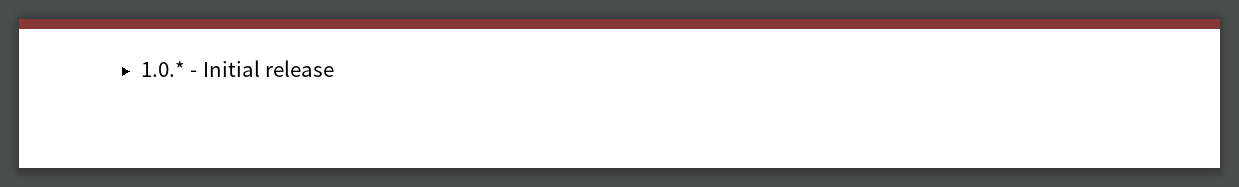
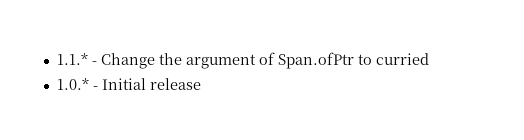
+ 1.1.* - Change the argument of Span.ofPtr to curried

